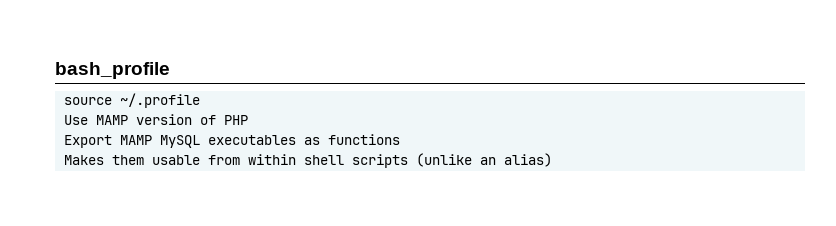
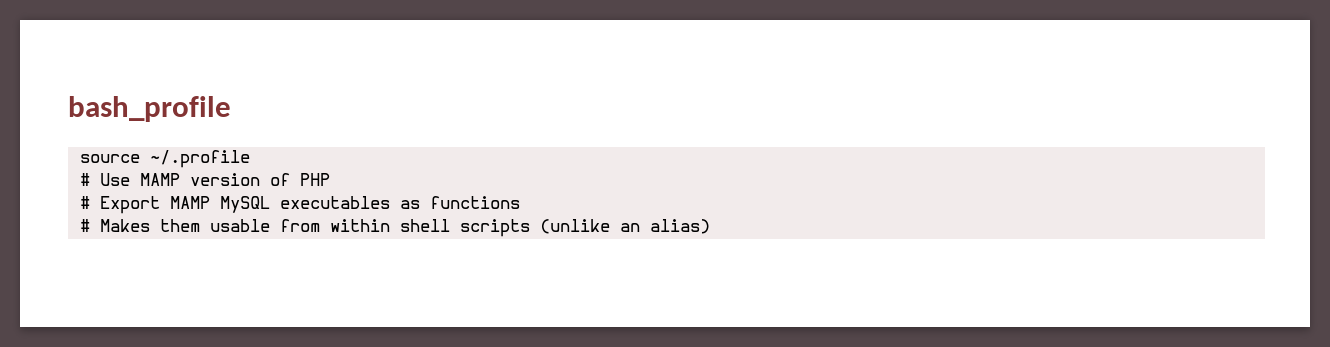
- Use MAMP version of PHP
+ # Use MAMP version of PHP
- Export MAMP MySQL executables as functions
+ # Export MAMP MySQL executables as functions
- Makes them usable from within shell scripts (unlike an alias)
+ # Makes them usable from within shell scripts (unlike an alias)

